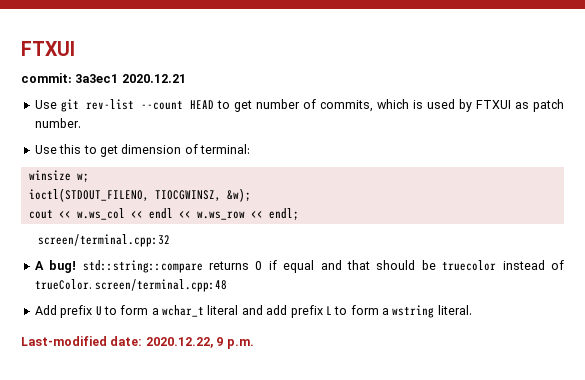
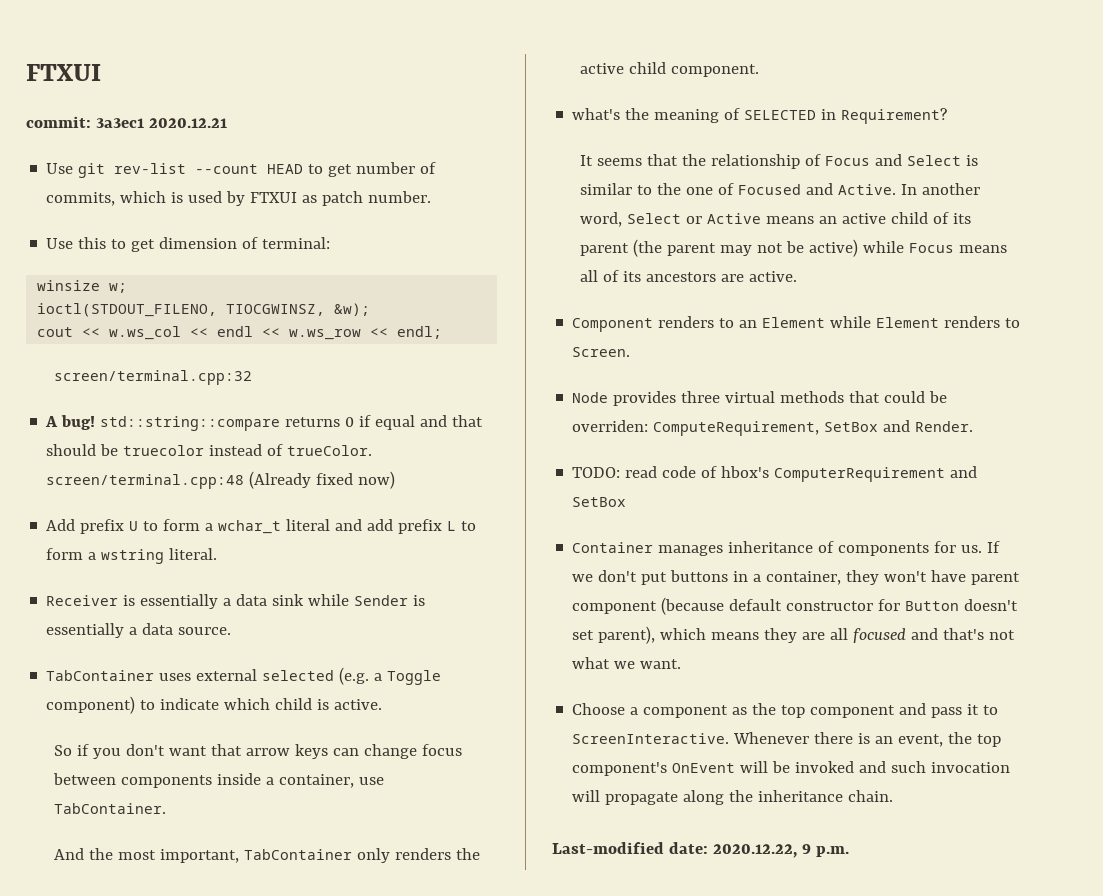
- A bug! std::string::compare returns 0 if equal and that should be truecolor instead of trueColor. screen/terminal.cpp:48
+ A bug! std::string::compare returns 0 if equal and that should be truecolor instead of trueColor. screen/terminal.cpp:48 (Already fixed now)
+ Receiver is essentially a data sink while Sender is essentially a data source.
+ TabContainer uses external selected (e.g. a Toggle component) to indicate which child is active.
+ So if you don't want that arrow keys can change focus between components inside a container, use TabContainer.
+ And the most important, TabContainer only renders the active child component.
+ what's the meaning of SELECTED in Requirement?
+ It seems that the relationship of Focus and Select is similar to the one of Focused and Active. In another word, Select or Active means an active child of its parent (the parent may not be active) while Focus means all of its ancestors are active.
+ Component renders to an Element while Element renders to Screen.
+ Node provides three virtual methods that could be overriden: ComputeRequirement, SetBox and Render.
+ TODO: read code of hbox's ComputerRequirement and SetBox
+ Container manages inheritance of components for us. If we don't put buttons in a container, they won't have parent component (because default constructor for Button doesn't set parent), which means they are all focused and that's not what we want.
+ Choose a component as the top component and pass it to ScreenInteractive. Whenever there is an event, the top component's OnEvent will be invoked and such invocation will propagate along the inheritance chain.

